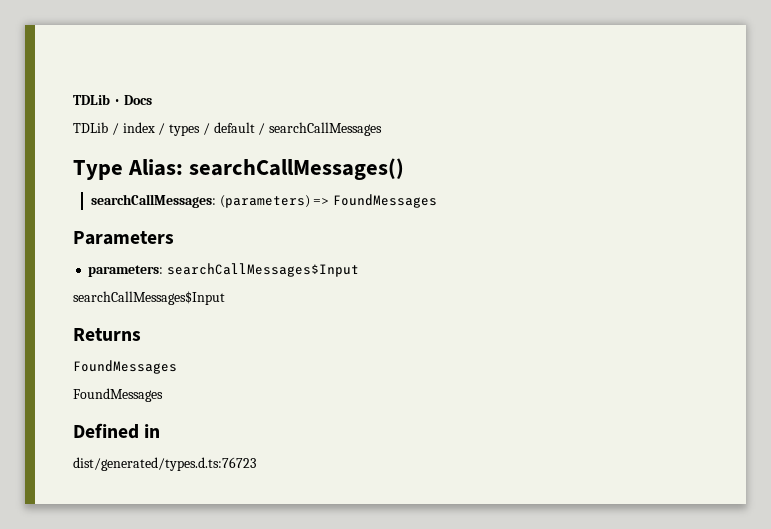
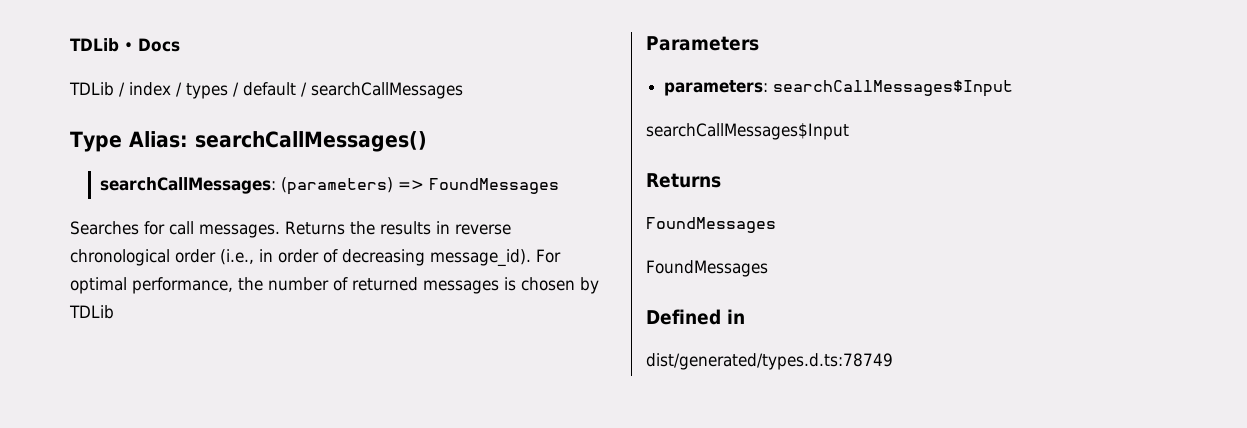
+ Searches for call messages. Returns the results in reverse chronological order (i.e., in order of decreasing message_id). For optimal performance, the number of returned messages is chosen by TDLib
- dist/generated/types.d.ts:76723
+ dist/generated/types.d.ts:78749

